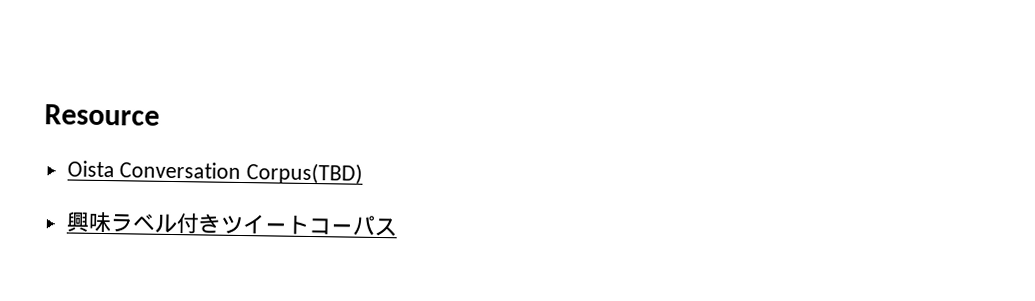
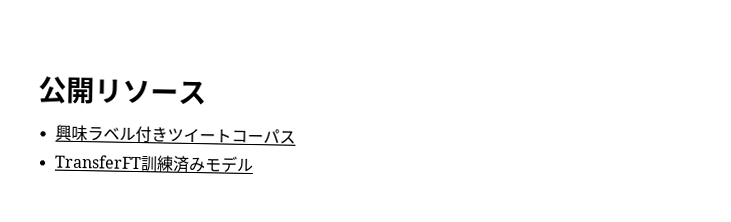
- Resource
- Oista Conversation Corpus(TBD)
+ 公開リソース
+ TransferFT訓練済みモデル

